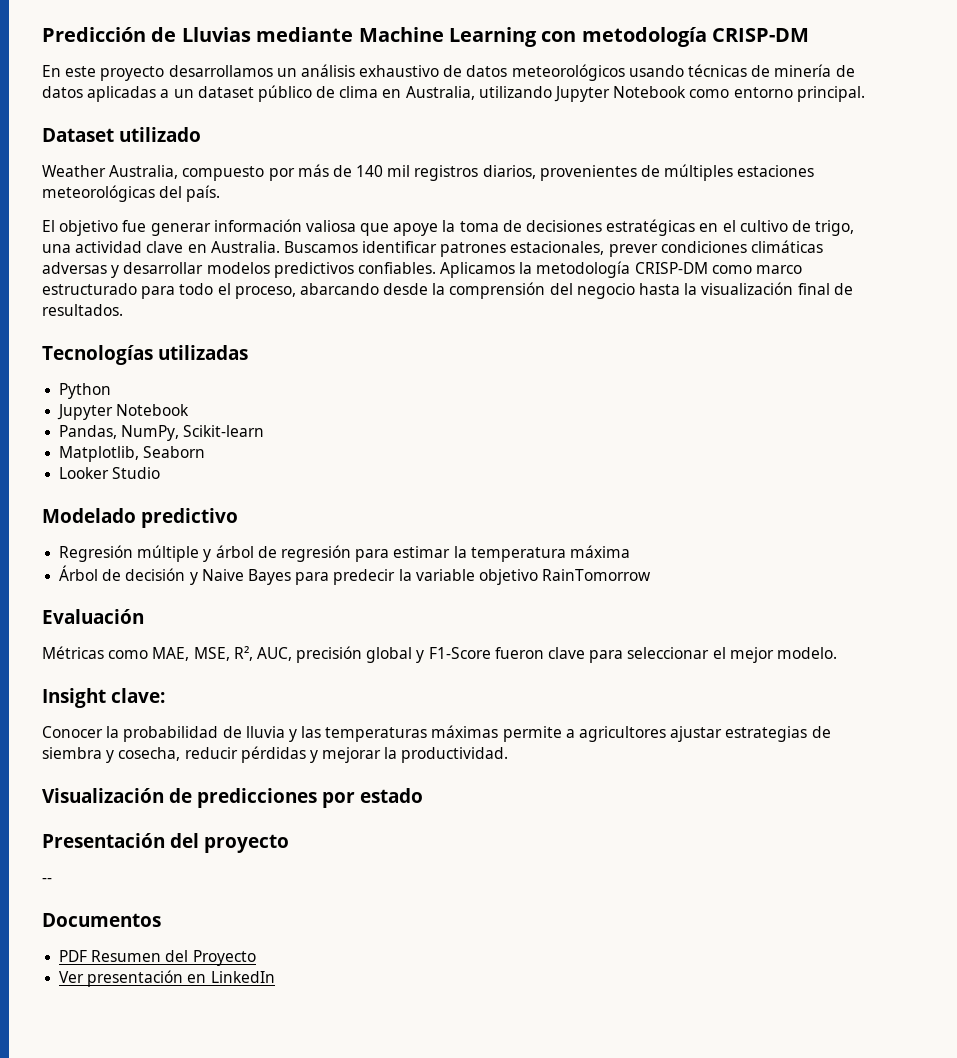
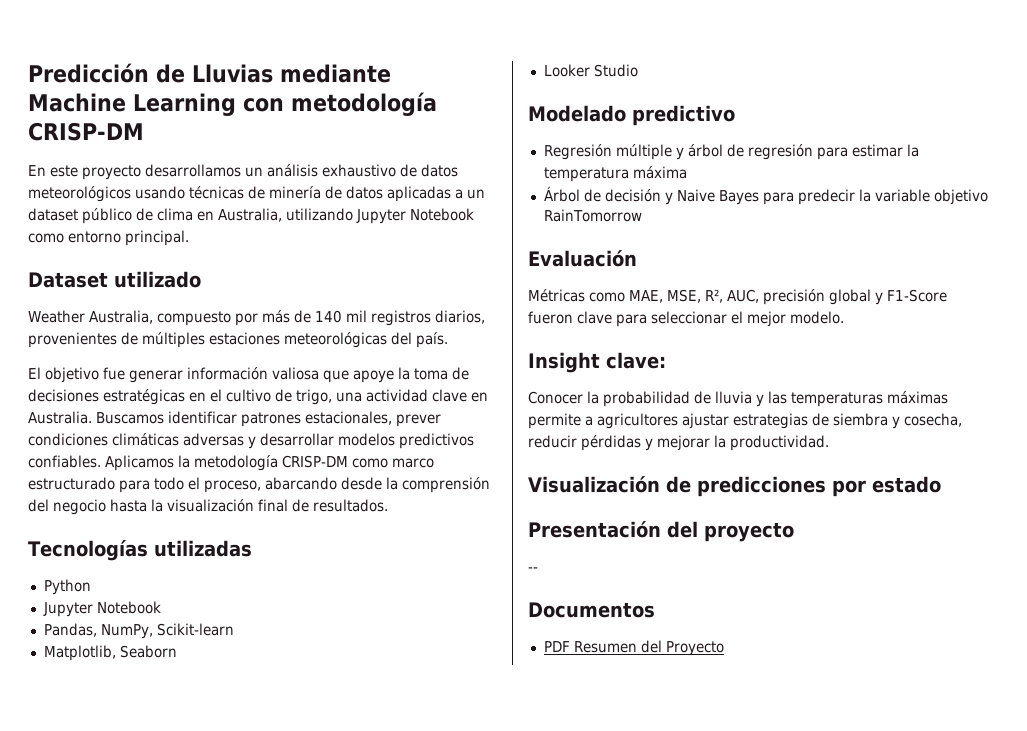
- Ver presentación en LinkedIn

